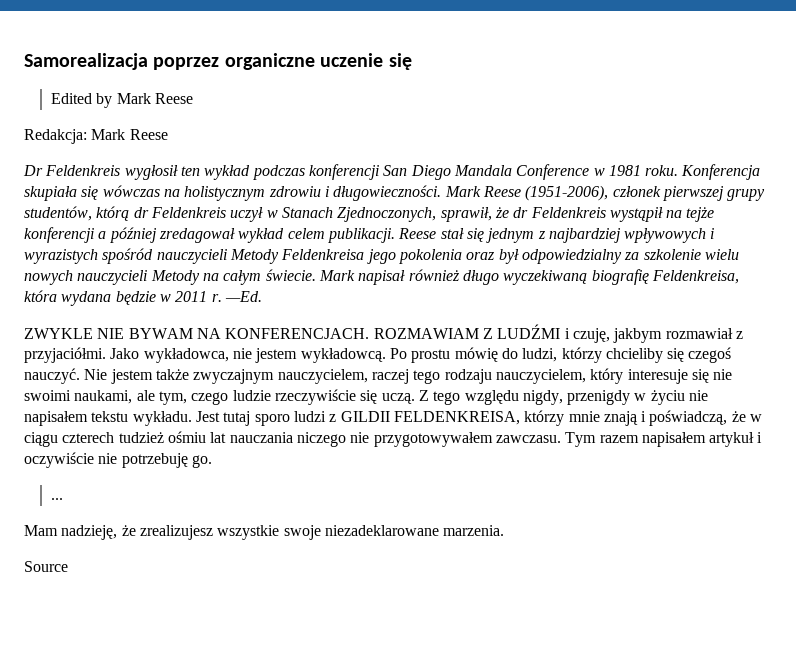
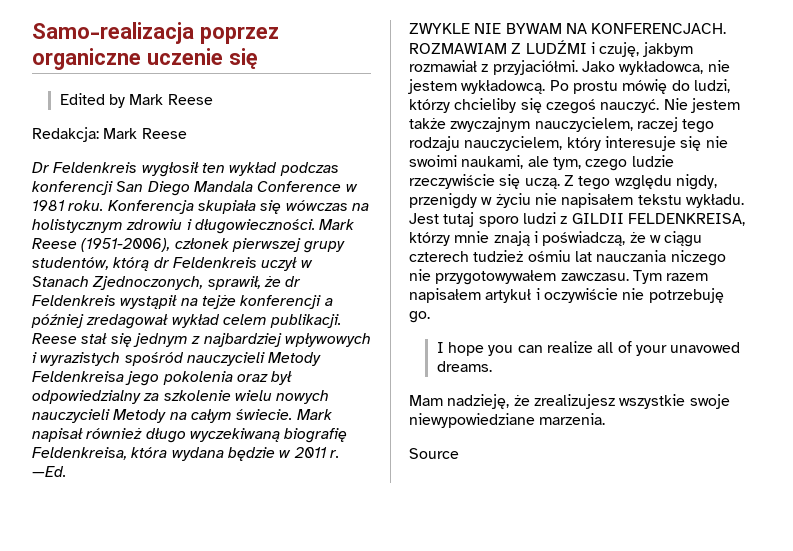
- Samorealizacja poprzez organiczne uczenie się
+ Samo-realizacja poprzez organiczne uczenie się
- ...
+ I hope you can realize all of your unavowed dreams.
- Mam nadzieję, że zrealizujesz wszystkie swoje niezadeklarowane marzenia.
+ Mam nadzieję, że zrealizujesz wszystkie swoje niewypowiedziane marzenia.

